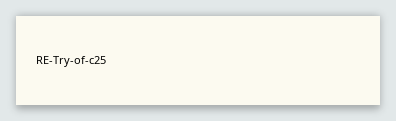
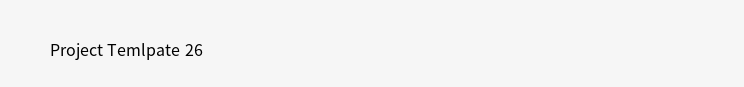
- RE-Try-of-c25
+ Project Temlpate 26

